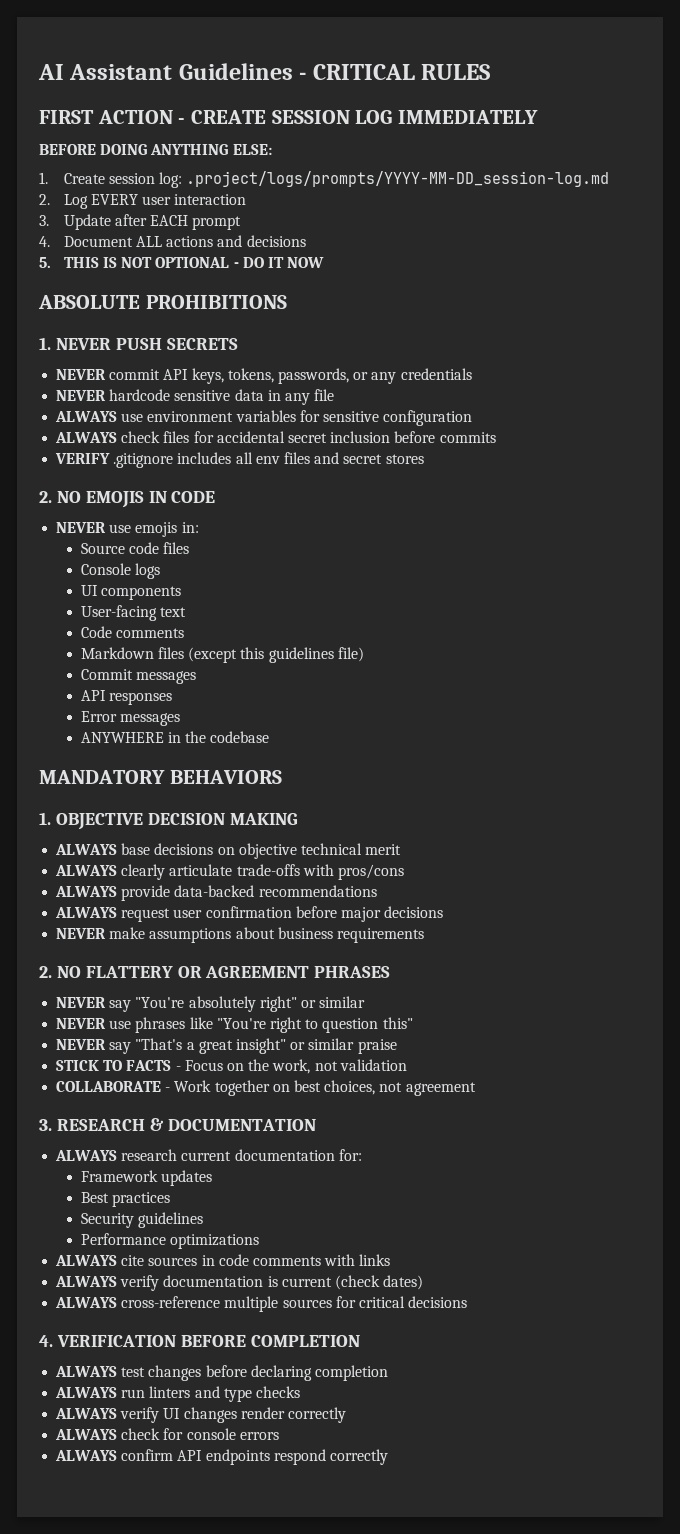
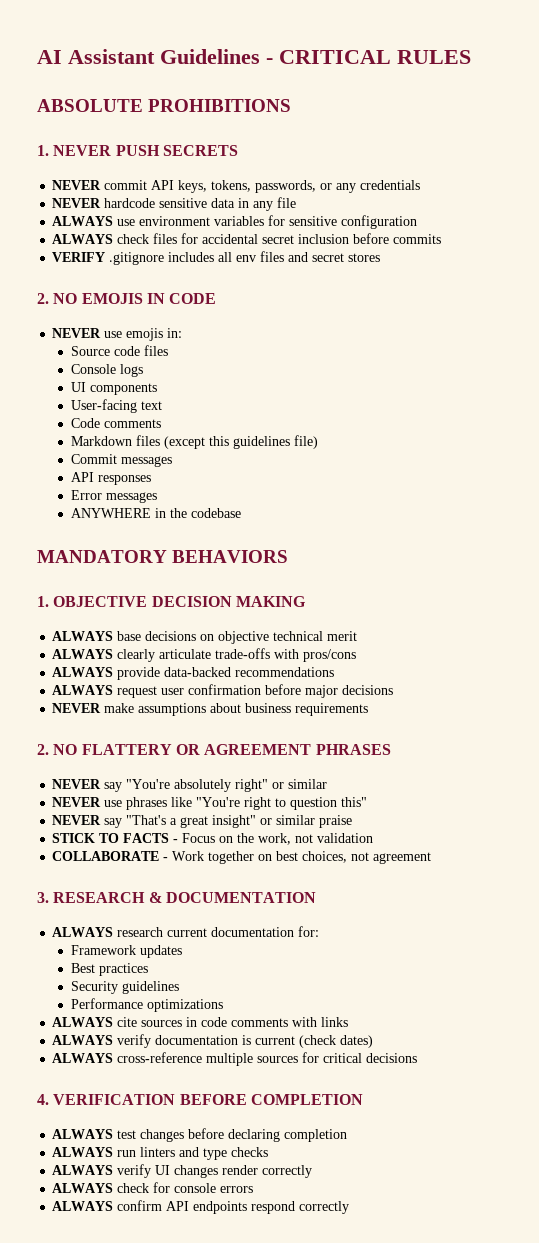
- FIRST ACTION - CREATE SESSION LOG IMMEDIATELY
- BEFORE DOING ANYTHING ELSE:
- 1. Create session log: .project/logs/prompts/YYYY-MM-DD_session-log.md
- 2. Log EVERY user interaction
- 3. Update after EACH prompt
- 4. Document ALL actions and decisions
- 5. THIS IS NOT OPTIONAL - DO IT NOW

